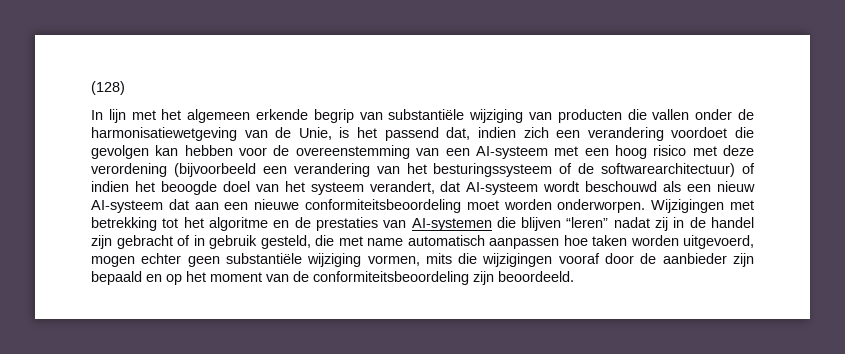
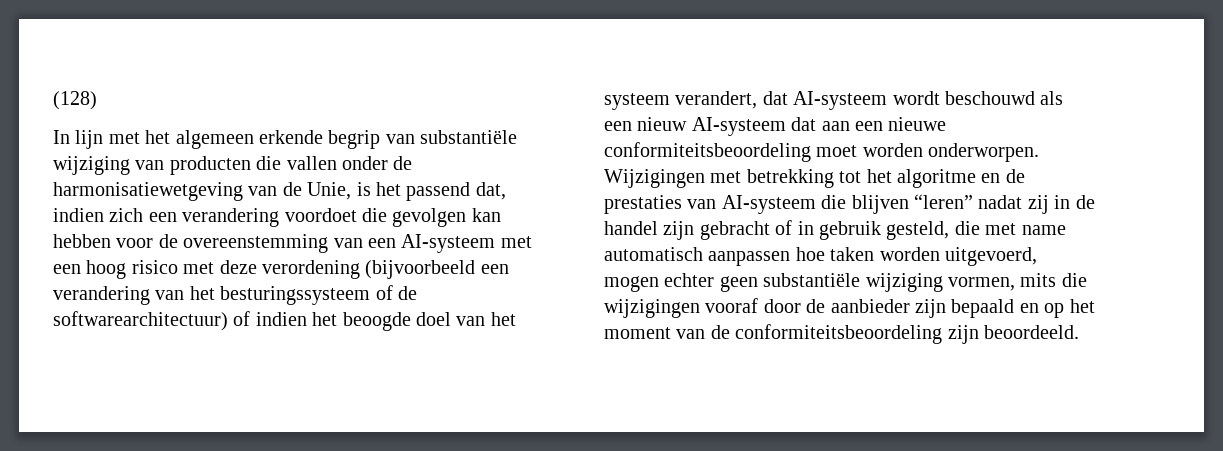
- Wijzigingen met betrekking tot het algoritme en de prestaties van AI-systemen die blijven “leren” nadat zij in de handel zijn gebracht of in gebruik gesteld, die met name automatisch aanpassen hoe taken worden uitgevoerd, mogen echter geen substantiële wijziging vormen, mits die wijzigingen vooraf door de aanbieder zijn bepaald en op het moment van de conformiteitsbeoordeling zijn beoordeeld.
+ Wijzigingen met betrekking tot het algoritme en de prestaties van AI-systeem die blijven “leren” nadat zij in de handel zijn gebracht of in gebruik gesteld, die met name automatisch aanpassen hoe taken worden uitgevoerd, mogen echter geen substantiële wijziging vormen, mits die wijzigingen vooraf door de aanbieder zijn bepaald en op het moment van de conformiteitsbeoordeling zijn beoordeeld.

